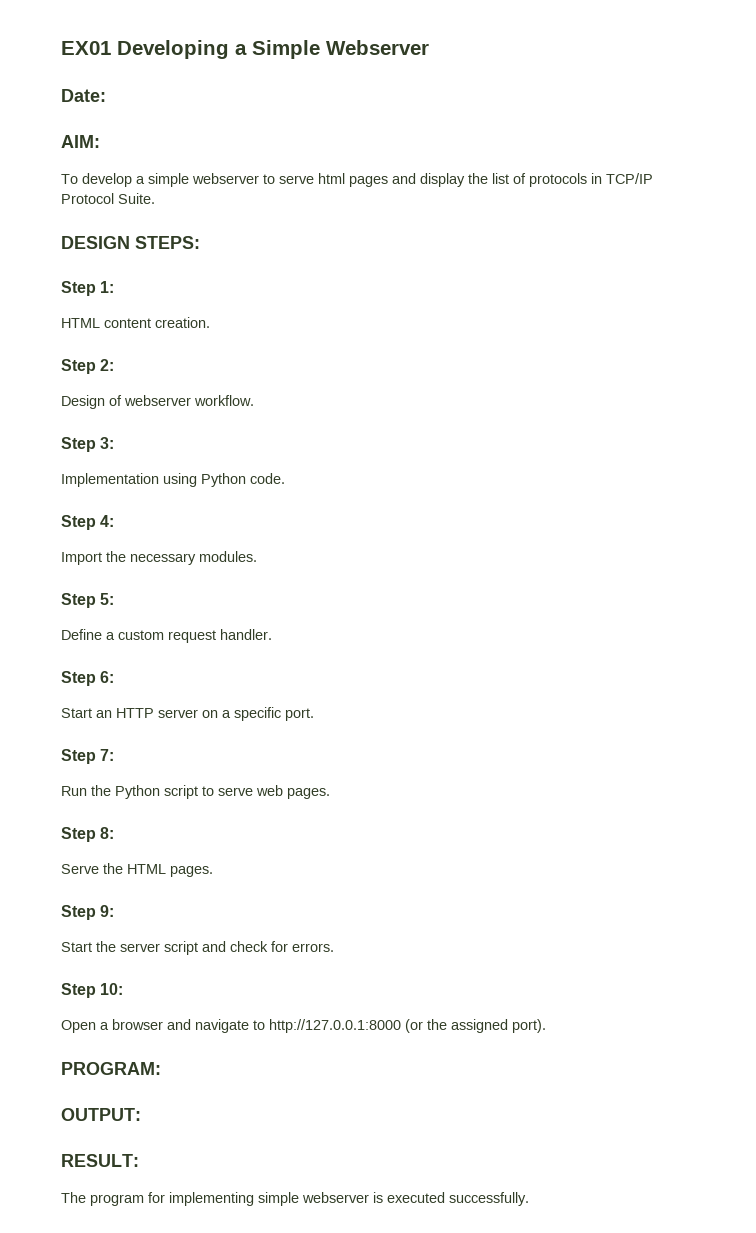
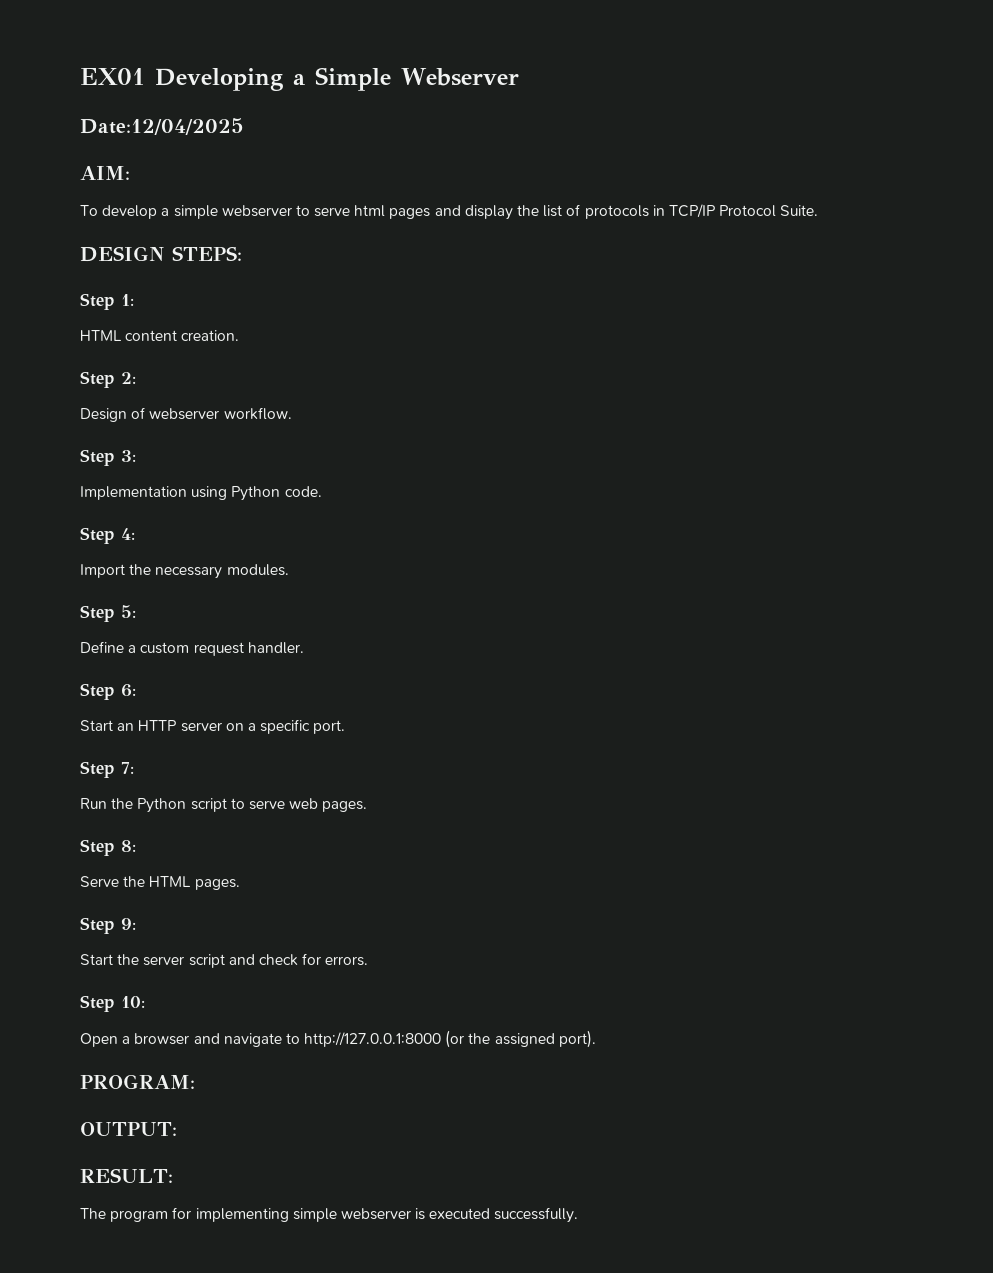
- Date:
+ Date:12/04/2025

